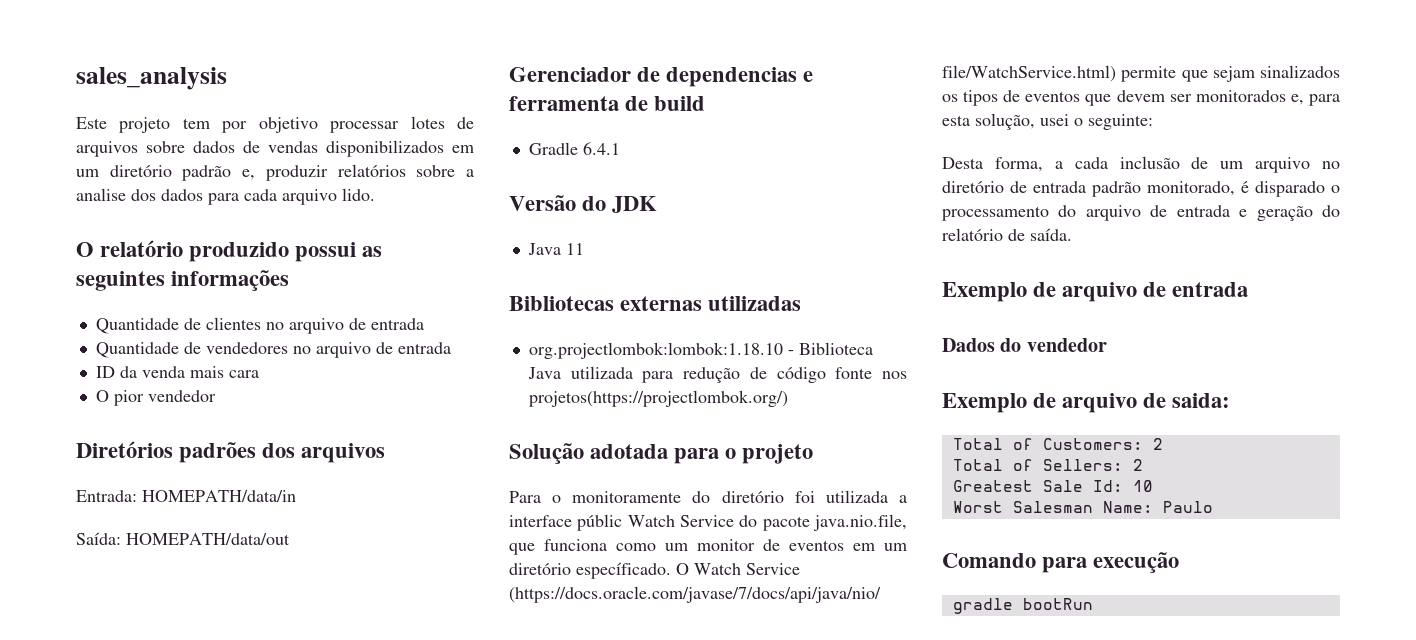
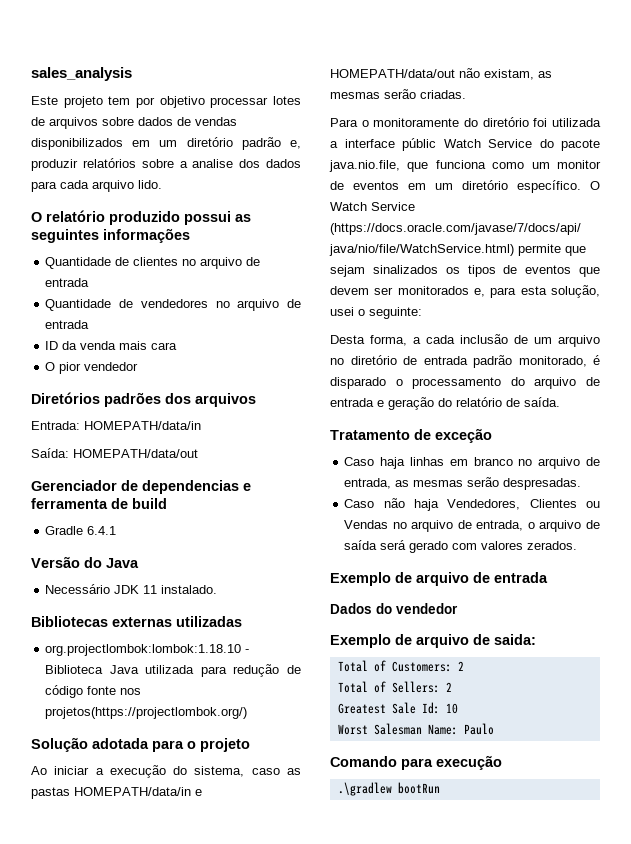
- Versão do JDK
- Java 11
+ Versão do Java
+ Necessário JDK 11 instalado.
+ Ao iniciar a execução do sistema, caso as pastas HOMEPATH/data/in e HOMEPATH/data/out não existam, as mesmas serão criadas.
- Para o monitoramente do diretório foi utilizada a interface públic Watch Service do pacote java.nio.file, que funciona como um monitor de eventos em um diretório específicado.
+ Para o monitoramente do diretório foi utilizada a interface públic Watch Service do pacote java.nio.file, que funciona como um monitor de eventos em um diretório específico.
+ Tratamento de exceção
+ Caso haja linhas em branco no arquivo de entrada, as mesmas serão despresadas.
+ Caso não haja Vendedores, Clientes ou Vendas no arquivo de entrada, o arquivo de saída será gerado com valores zerados.
- gradle bootRun
+ .\gradlew bootRun

